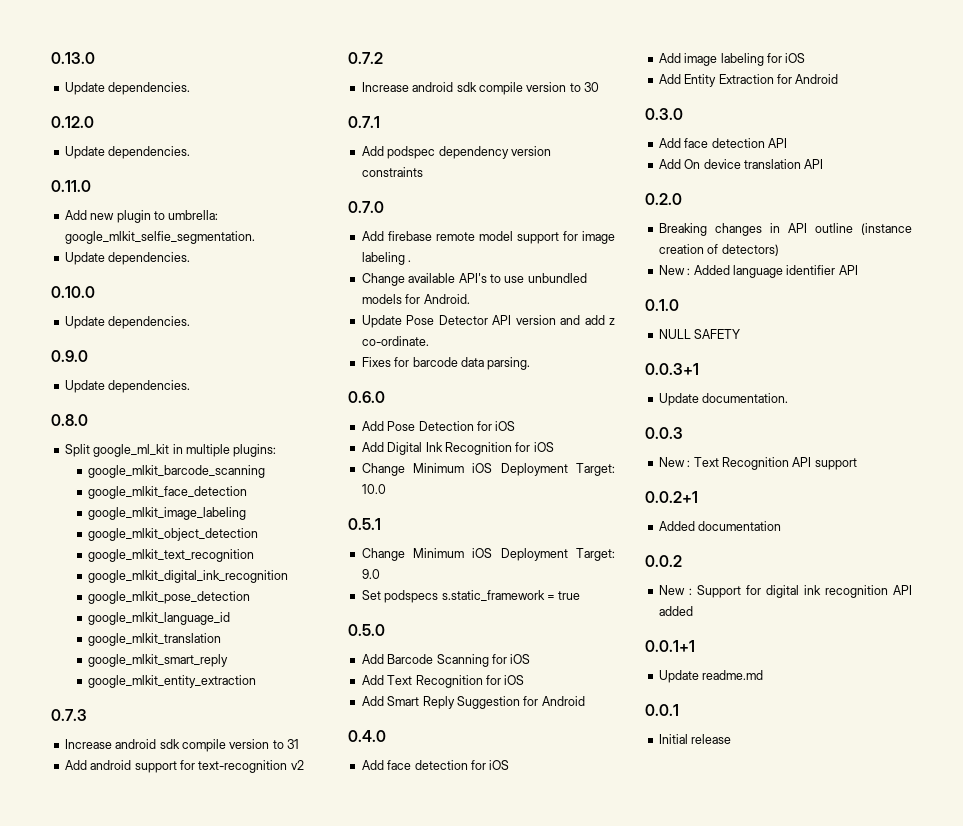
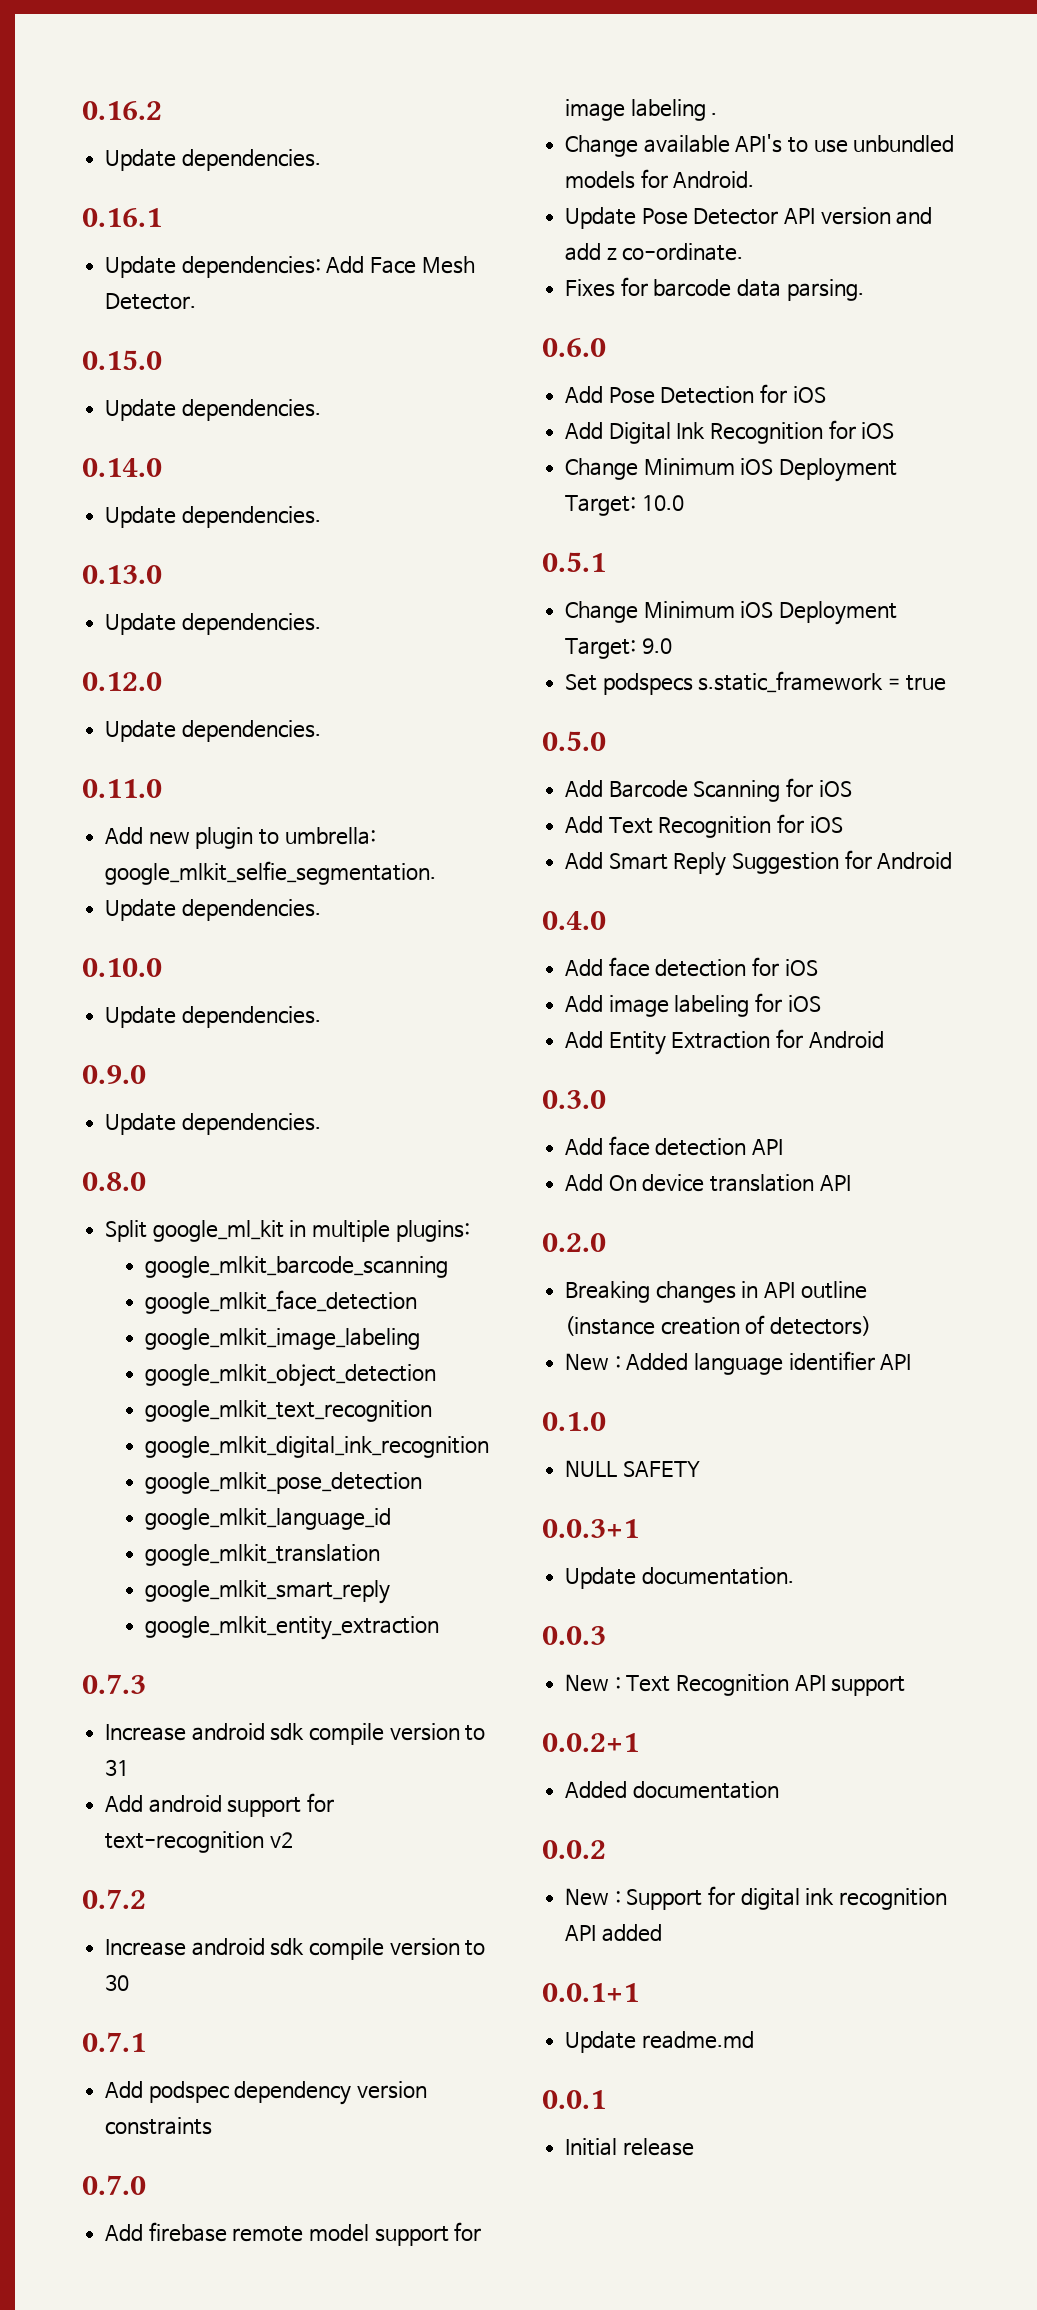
+ 0.16.2
+ Update dependencies.
+ 0.16.1
+ Update dependencies: Add Face Mesh Detector.
+ 0.15.0
+ Update dependencies.
+ 0.14.0
+ Update dependencies.

